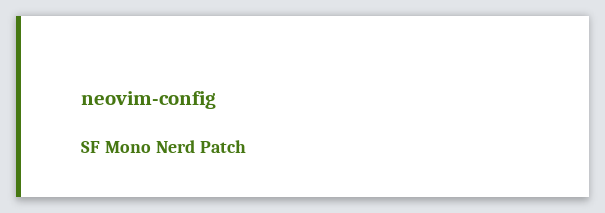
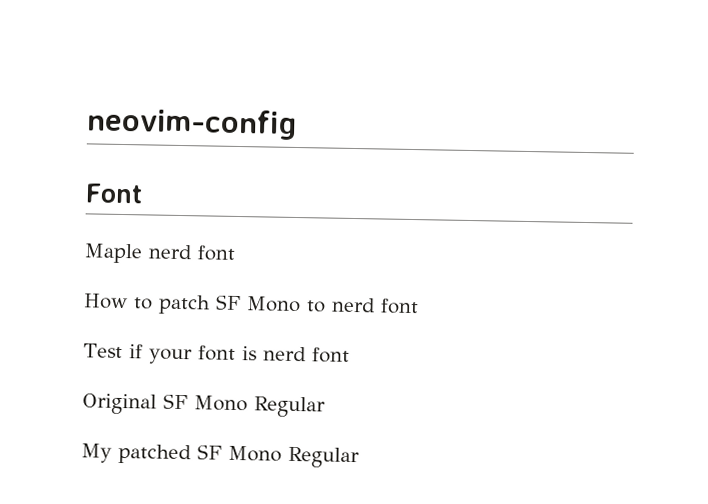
- SF Mono Nerd Patch
+ Font
+ Maple nerd font
+ How to patch SF Mono to nerd font
+ Test if your font is nerd font
+ Original SF Mono Regular
+ My patched SF Mono Regular

